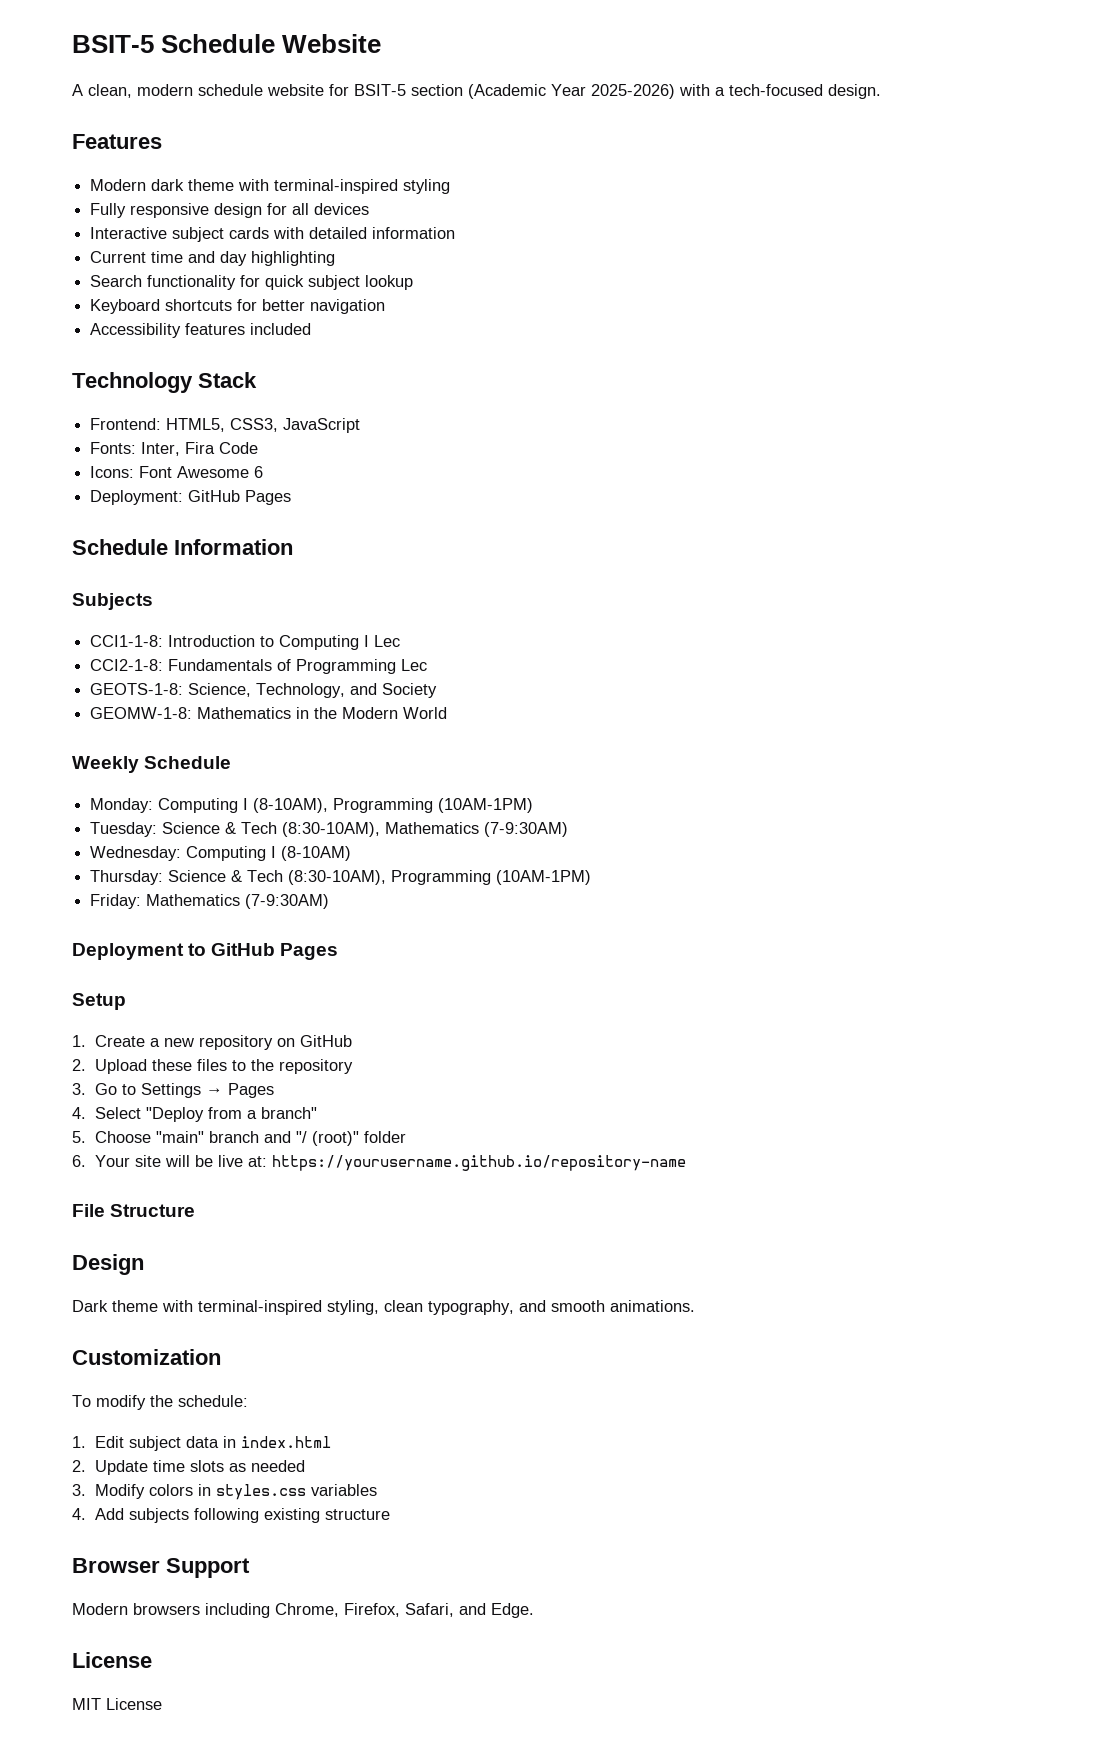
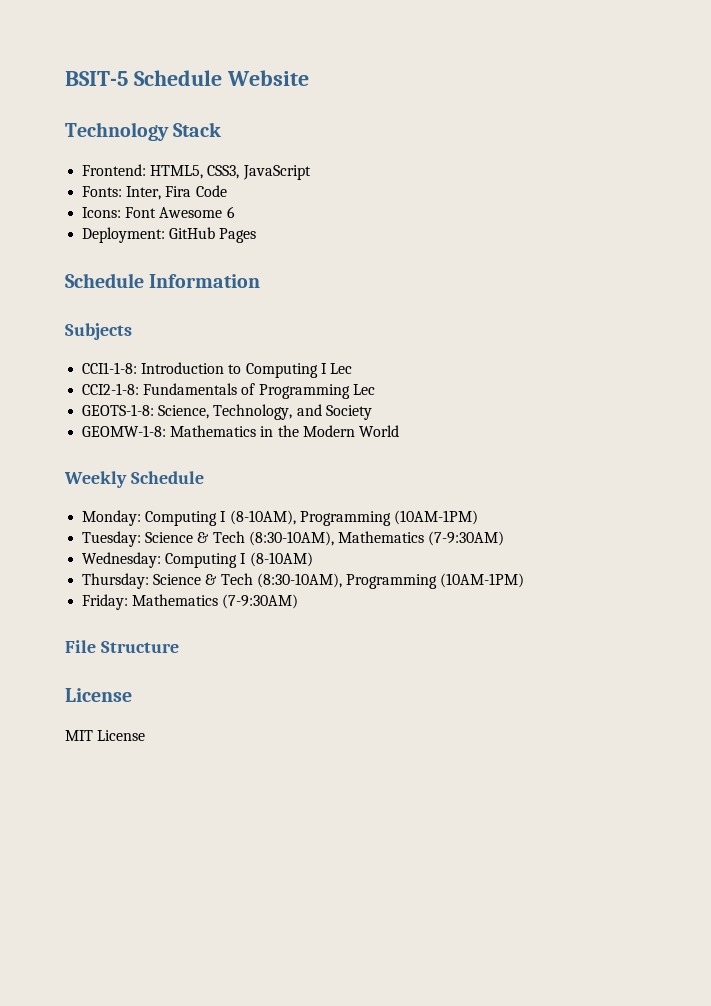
- A clean, modern schedule website for BSIT-5 section (Academic Year 2025-2026) with a tech-focused design.
- Features
- Modern dark theme with terminal-inspired styling
- Fully responsive design for all devices
- Interactive subject cards with detailed information
- Current time and day highlighting
- Search functionality for quick subject lookup
- Keyboard shortcuts for better navigation
- Accessibility features included
- Deployment to GitHub Pages
- Setup
- 1. Create a new repository on GitHub
- 2. Upload these files to the repository
- 3. Go to Settings → Pages
- 4. Select "Deploy from a branch"
- 5. Choose "main" branch and "/ (root)" folder
- 6. Your site will be live at: https://yourusername.github.io/repository-name
  File Structure
- Design
- Dark theme with terminal-inspired styling, clean typography, and smooth animations.
- Customization
- To modify the schedule:
- 1. Edit subject data in index.html
- 2. Update time slots as needed
- 3. Modify colors in styles.css variables
- 4. Add subjects following existing structure
- Browser Support
- Modern browsers including Chrome, Firefox, Safari, and Edge.

